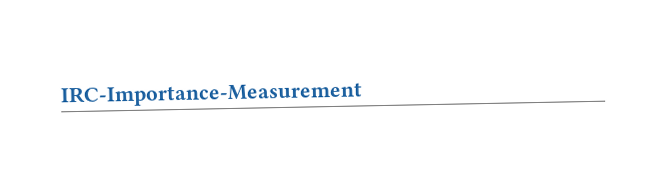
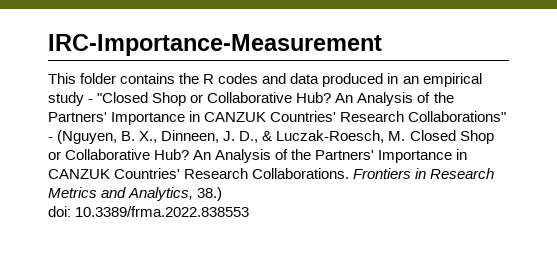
+ This folder contains the R codes and data produced in an empirical study - "Closed Shop or Collaborative Hub? An Analysis of the Partners' Importance in CANZUK Countries' Research Collaborations" - (Nguyen, B. X., Dinneen, J. D., & Luczak-Roesch, M. Closed Shop or Collaborative Hub? An Analysis of the Partners' Importance in CANZUK Countries' Research Collaborations. Frontiers in Research Metrics and Analytics, 38.)
+ doi: 10.3389/frma.2022.838553

